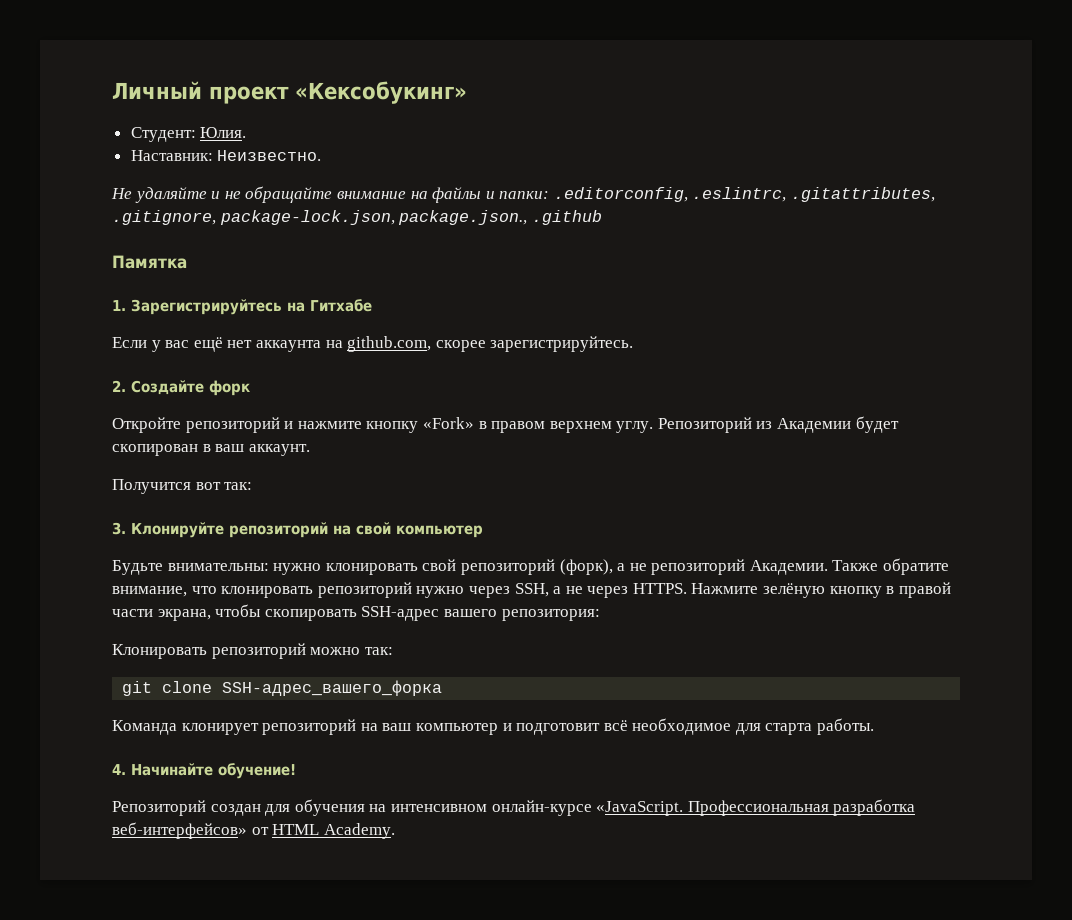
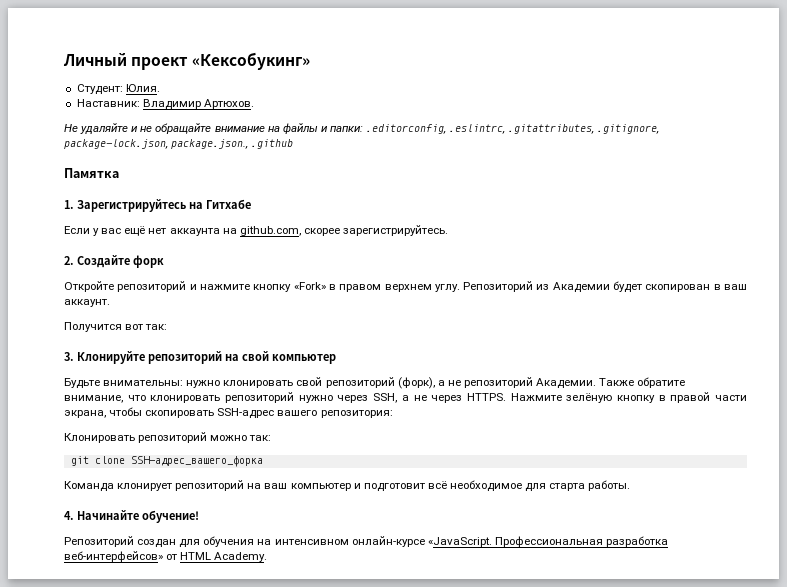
- Наставник: Неизвестно.
+ Наставник: Владимир Артюхов.

